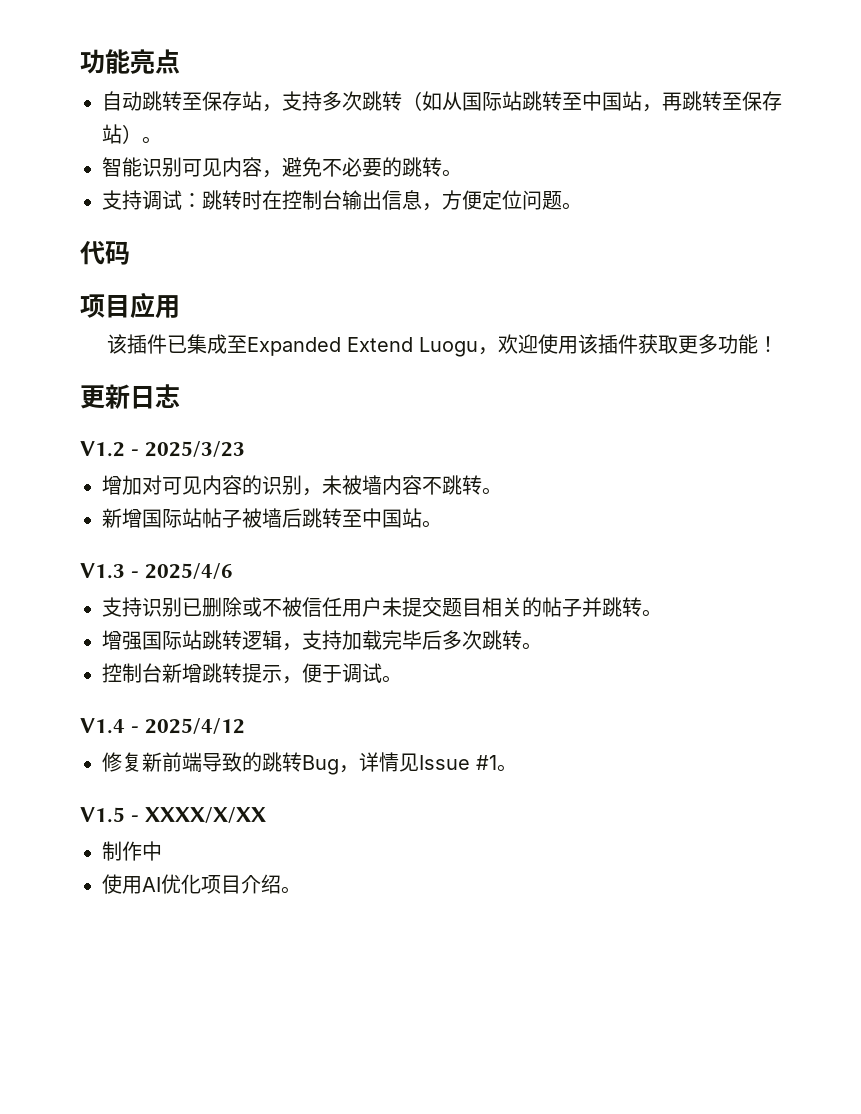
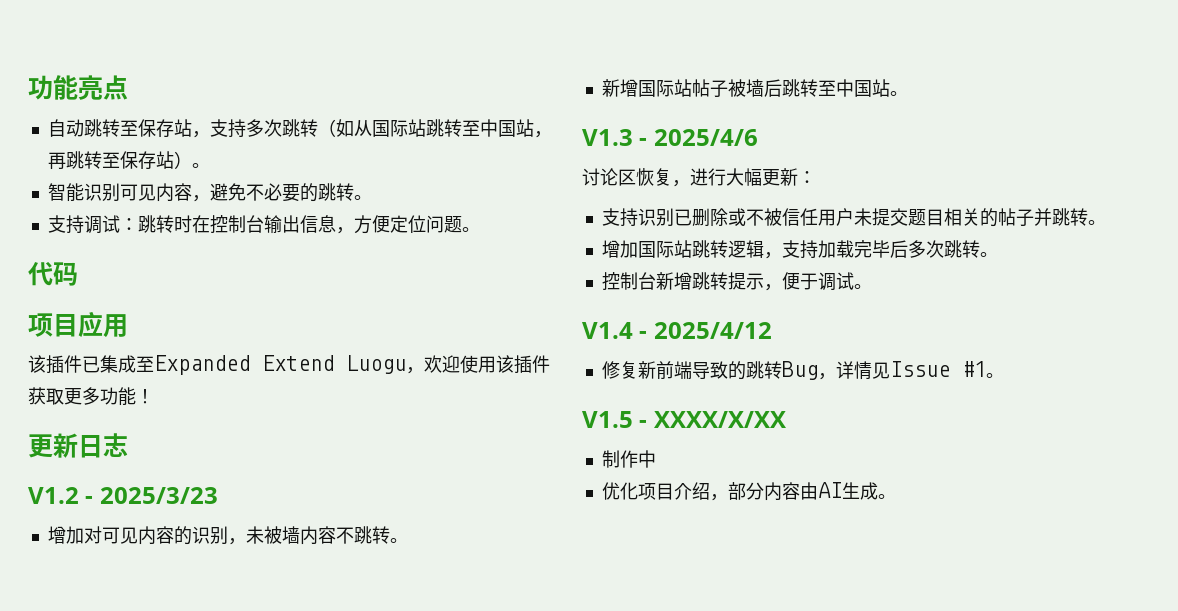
+ 讨论区恢复，进行大幅更新：
- 增强国际站跳转逻辑，支持加载完毕后多次跳转。
+ 增加国际站跳转逻辑，支持加载完毕后多次跳转。
- 使用AI优化项目介绍。
+ 优化项目介绍，部分内容由AI生成。

